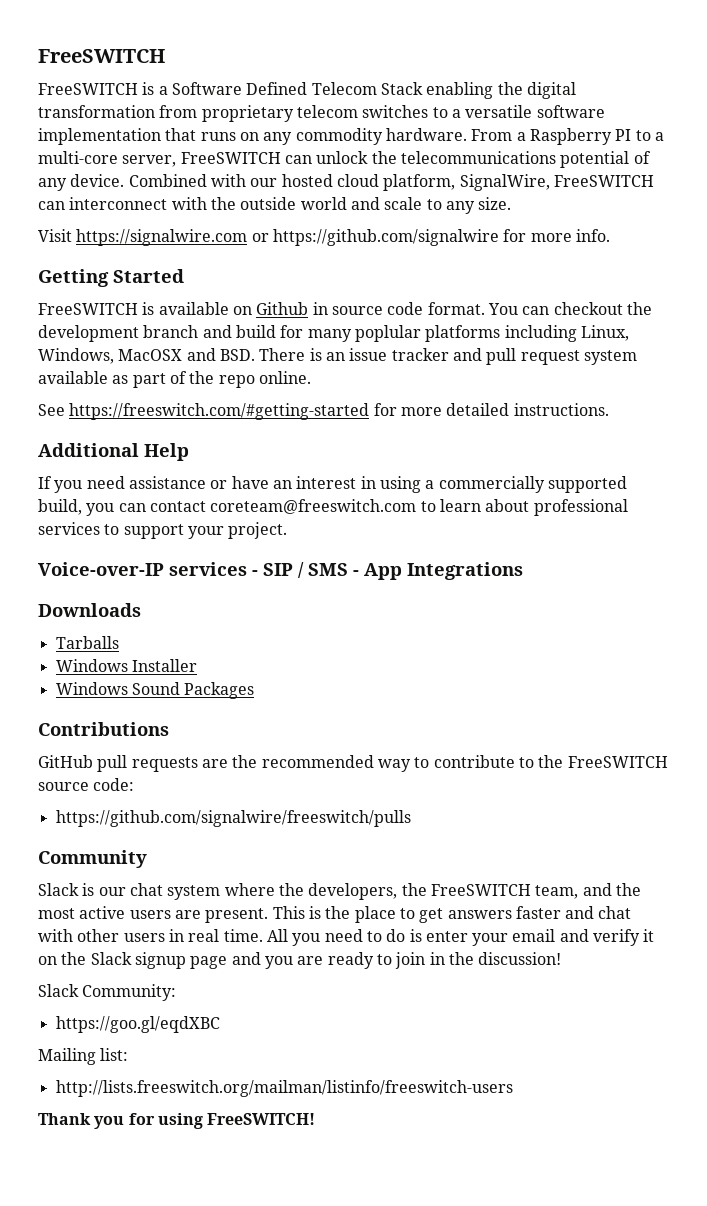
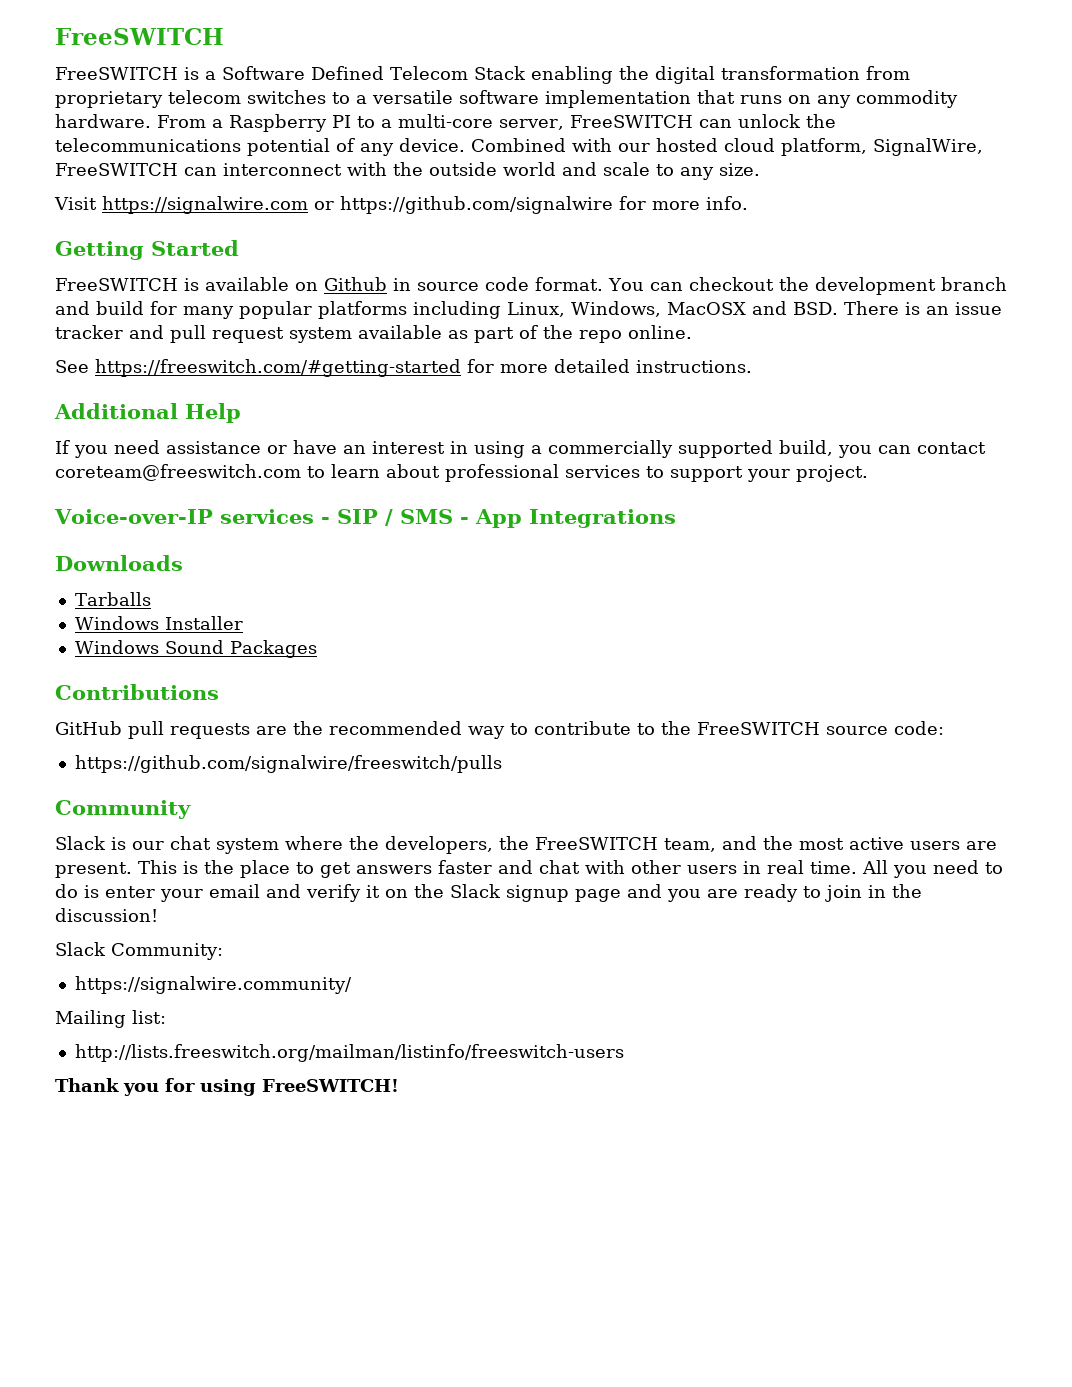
- You can checkout the development branch and build for many poplular platforms including Linux, Windows, MacOSX and BSD. There is an issue tracker and pull request system available as part of the repo online.
+ You can checkout the development branch and build for many popular platforms including Linux, Windows, MacOSX and BSD. There is an issue tracker and pull request system available as part of the repo online.
- https://goo.gl/eqdXBC
+ https://signalwire.community/

